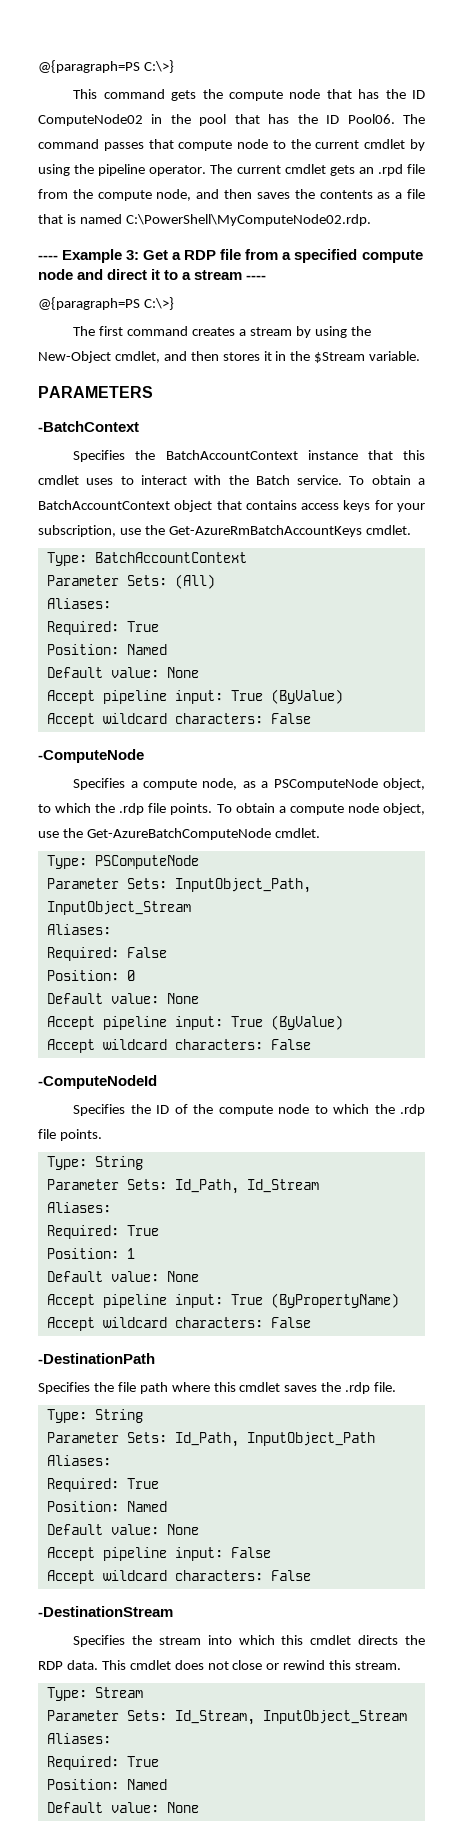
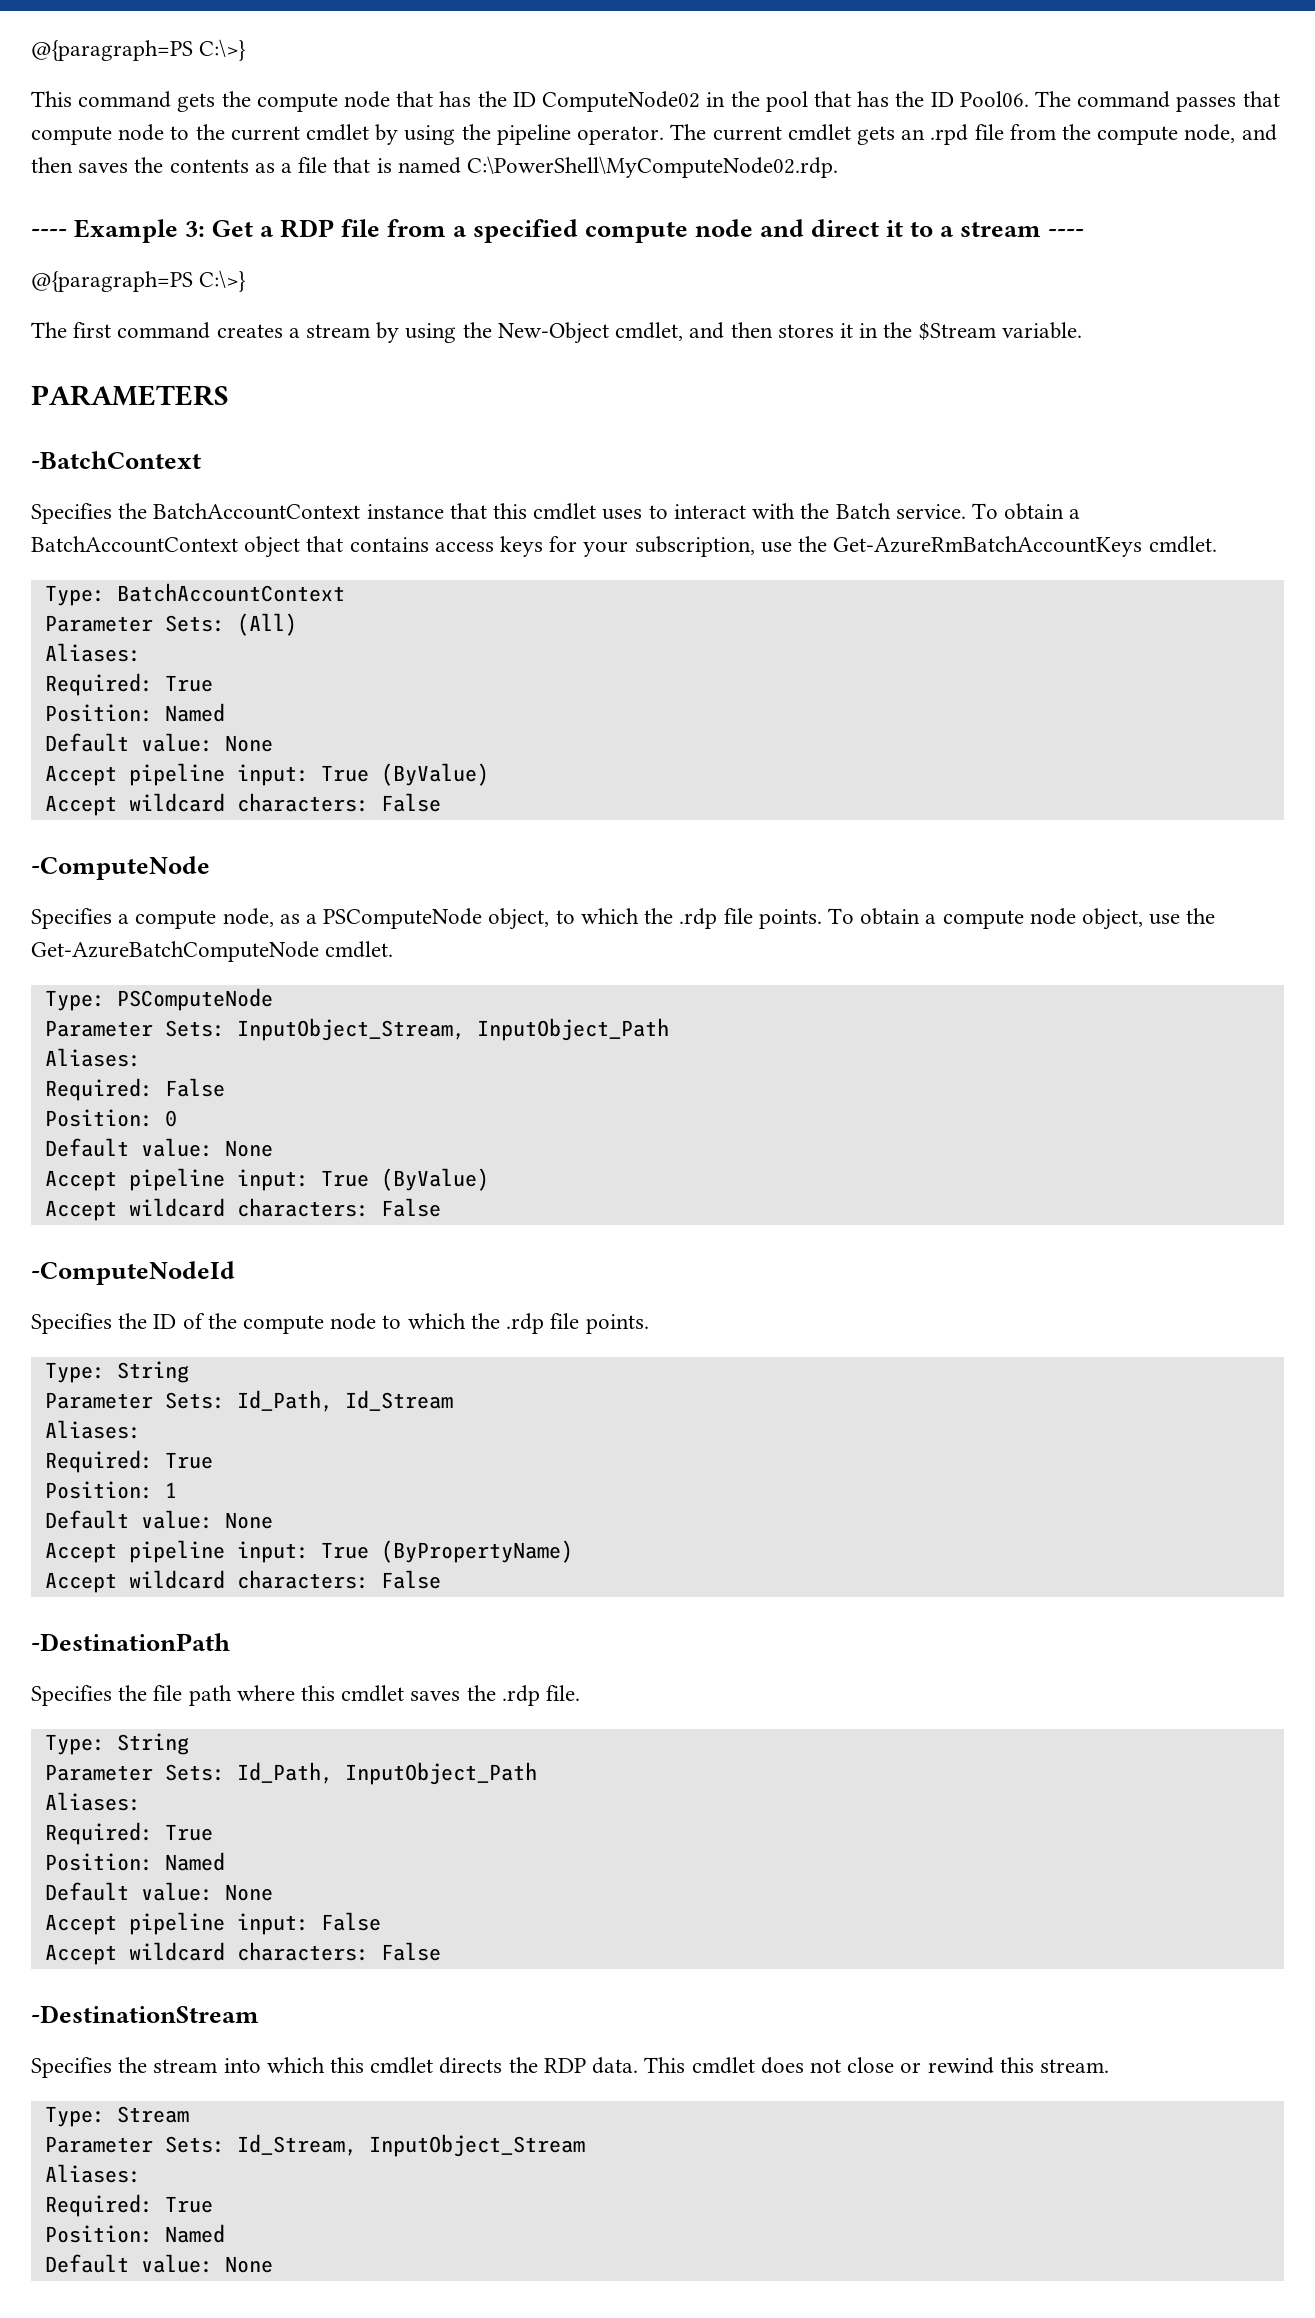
- Parameter Sets: InputObject_Path, InputObject_Stream
+ Parameter Sets: InputObject_Stream, InputObject_Path

